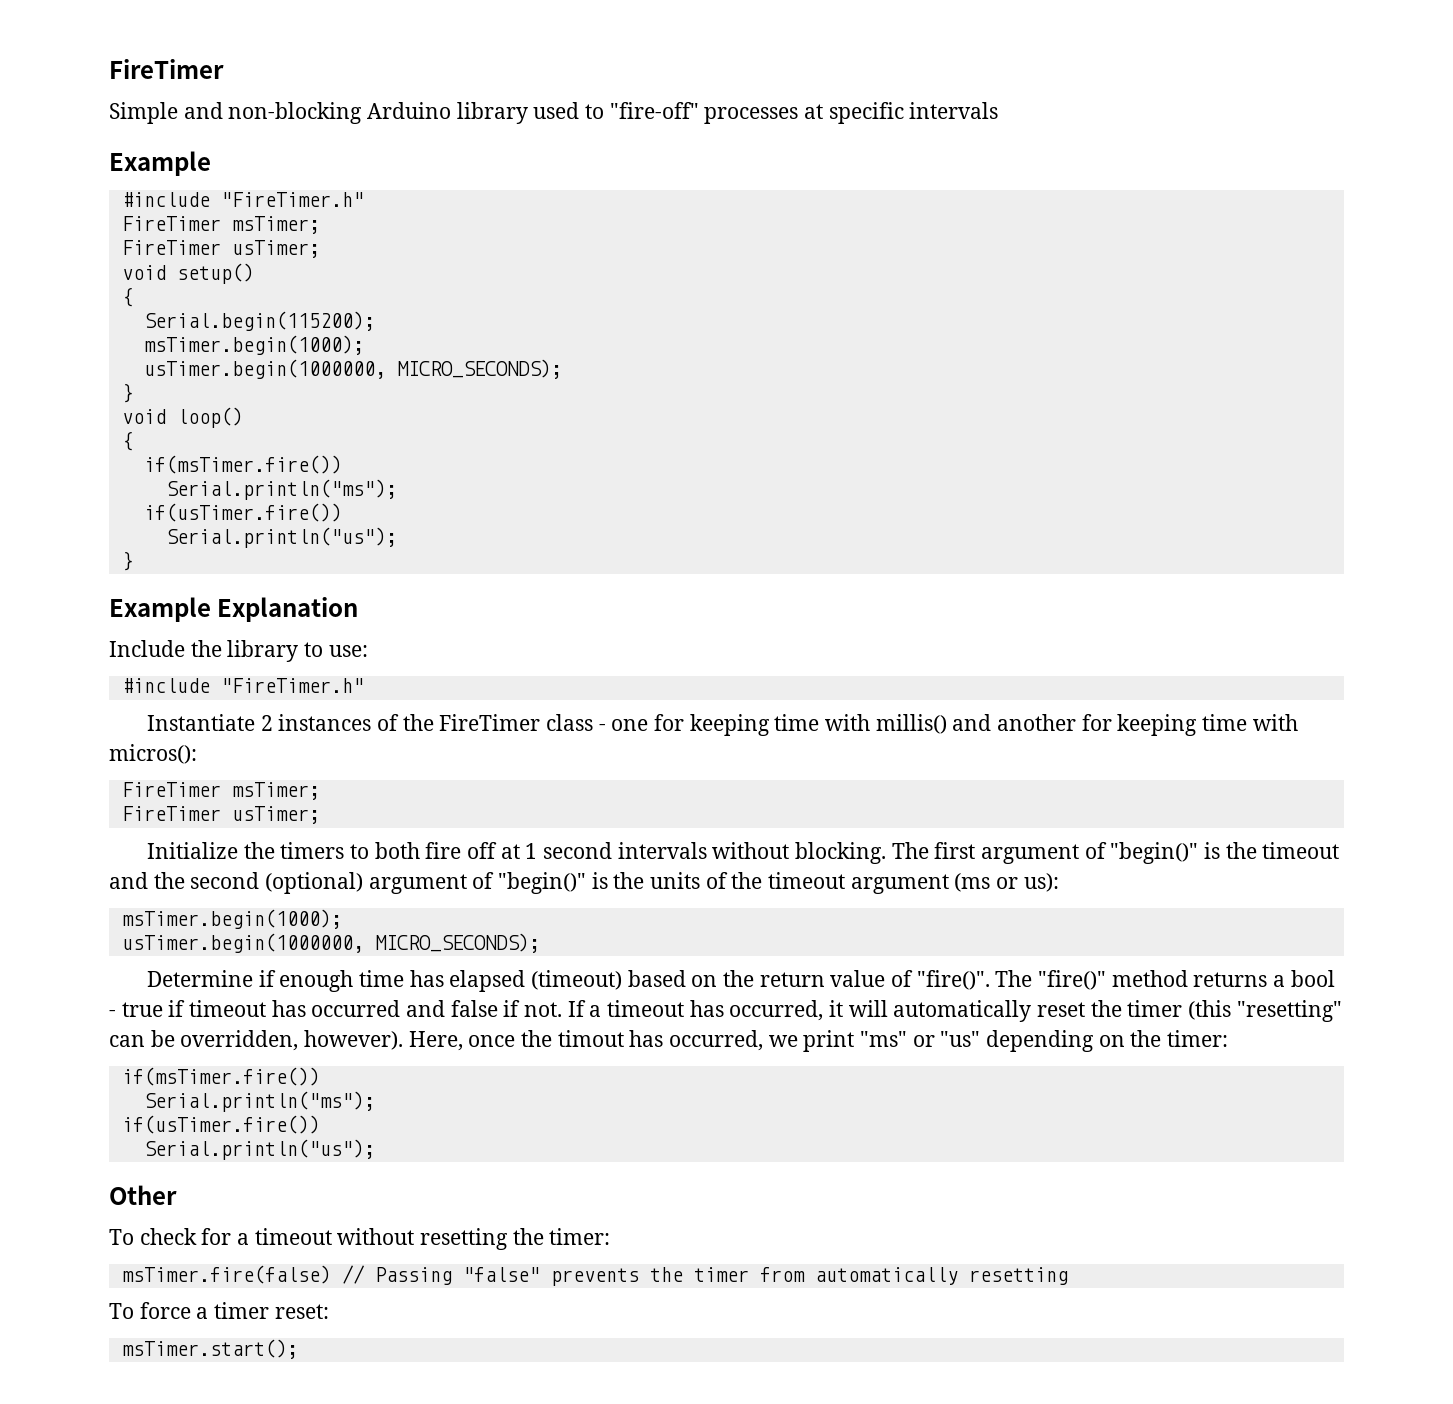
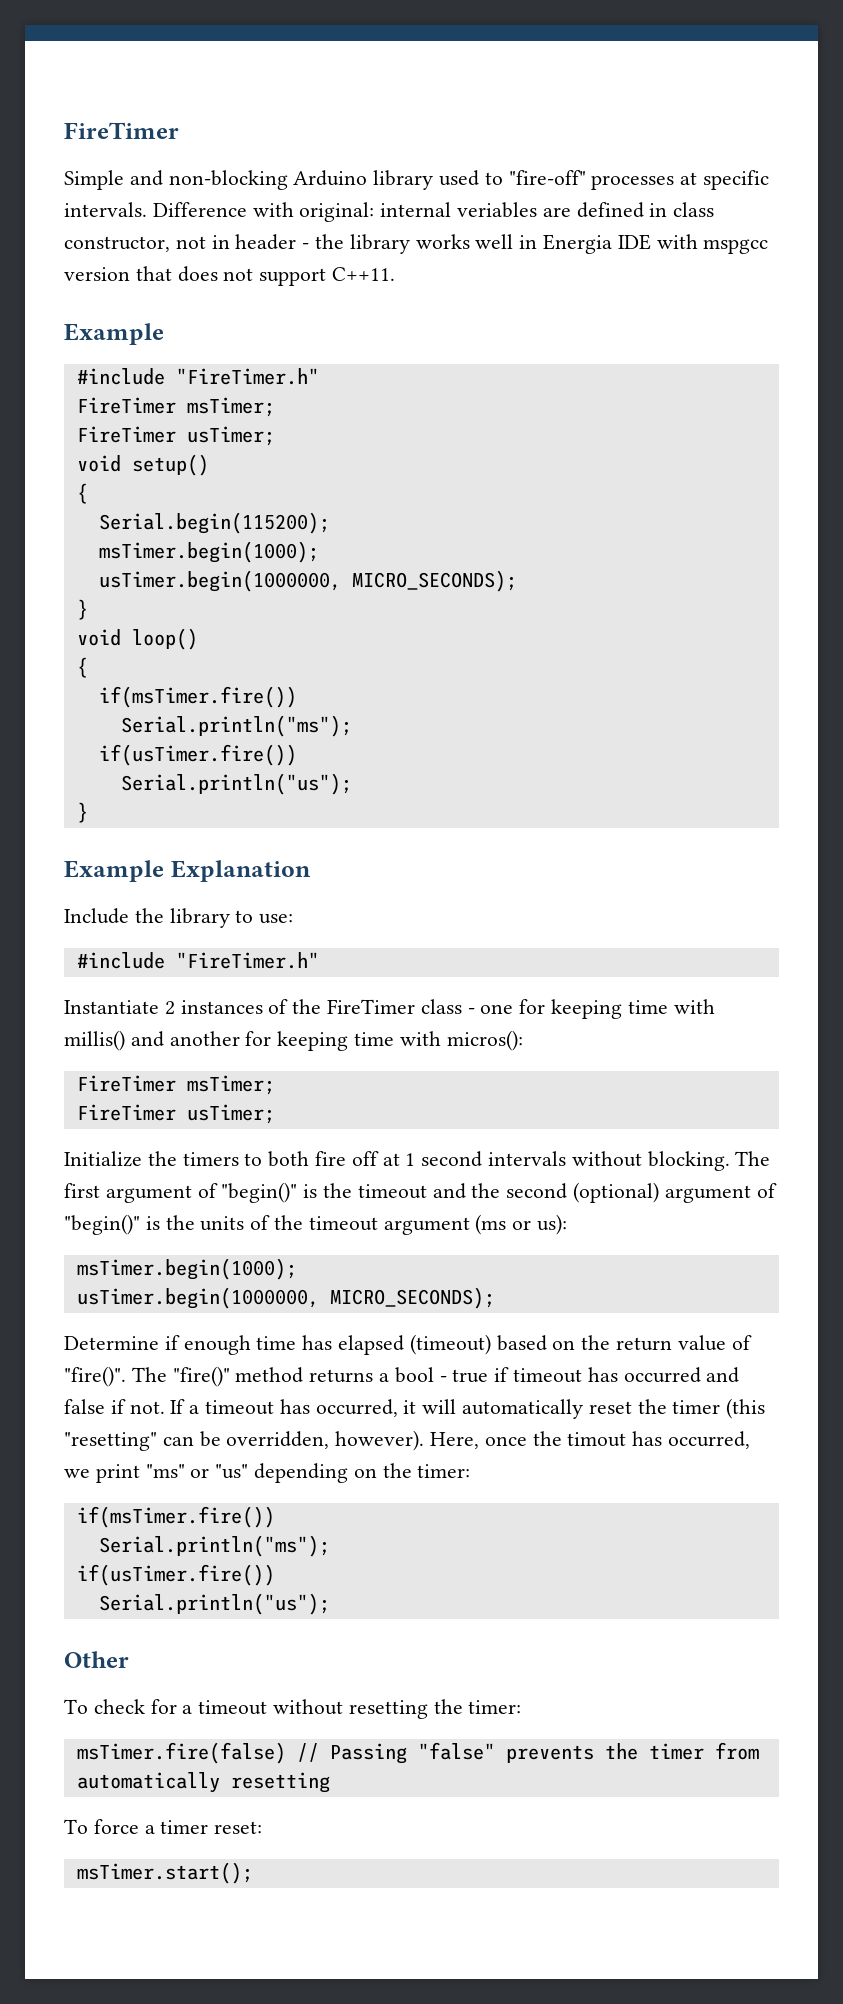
- Simple and non-blocking Arduino library used to "fire-off" processes at specific intervals
+ Simple and non-blocking Arduino library used to "fire-off" processes at specific intervals. Difference with original: internal veriables are defined in class constructor, not in header - the library works well in Energia IDE with mspgcc version that does not support C++11.

